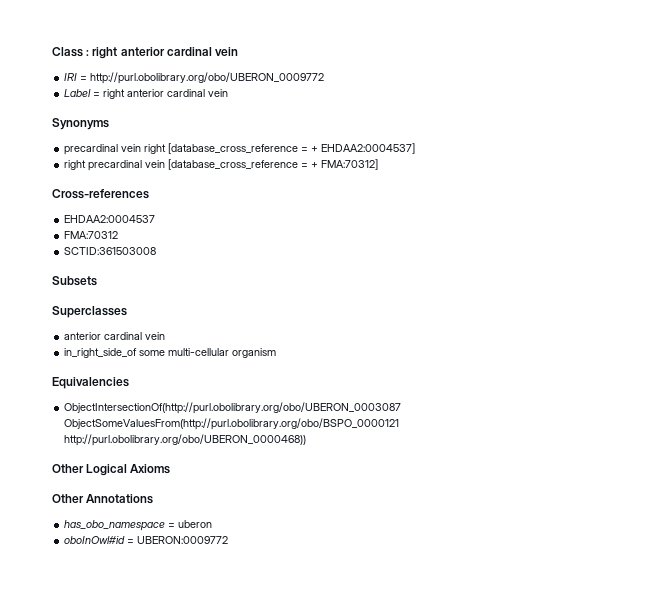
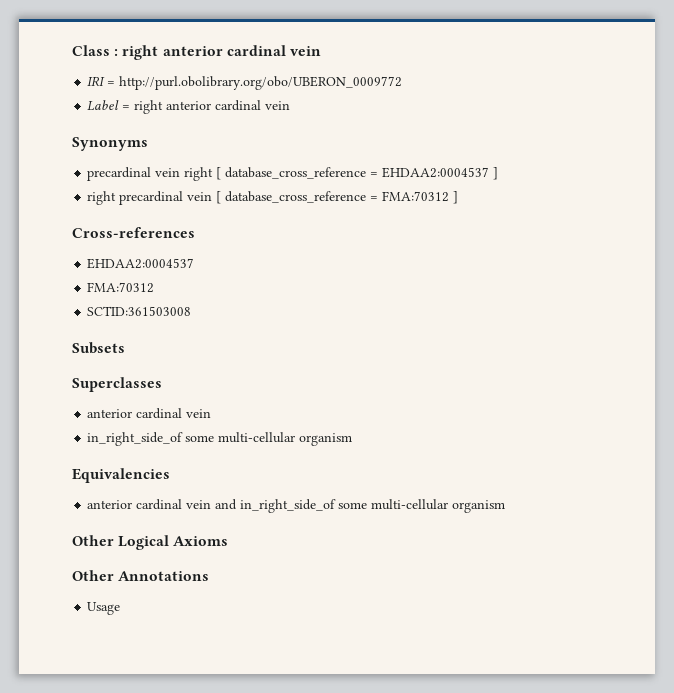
- precardinal vein right [database_cross_reference = + EHDAA2:0004537]
- right precardinal vein [database_cross_reference = + FMA:70312]
+ precardinal vein right [ database_cross_reference = EHDAA2:0004537 ]
+ right precardinal vein [ database_cross_reference = FMA:70312 ]
- ObjectIntersectionOf(http://purl.obolibrary.org/obo/UBERON_0003087 ObjectSomeValuesFrom(http://purl.obolibrary.org/obo/BSPO_0000121 http://purl.obolibrary.org/obo/UBERON_0000468))
+ anterior cardinal vein and in_right_side_of some multi-cellular organism
- has_obo_namespace = uberon
- oboInOwl#id = UBERON:0009772
+ Usage

